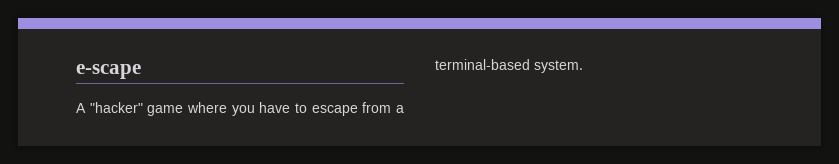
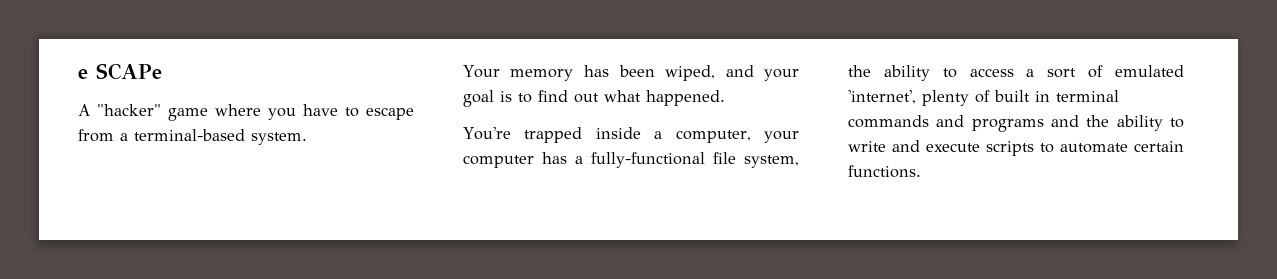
- e-scape
+ e SCAPe
+ Your memory has been wiped, and your goal is to find out what happened.
+ You're trapped inside a computer, your computer has a fully-functional file system, the ability to access a sort of emulated 'internet', plenty of built in terminal commands and programs and the ability to write and execute scripts to automate certain functions.

